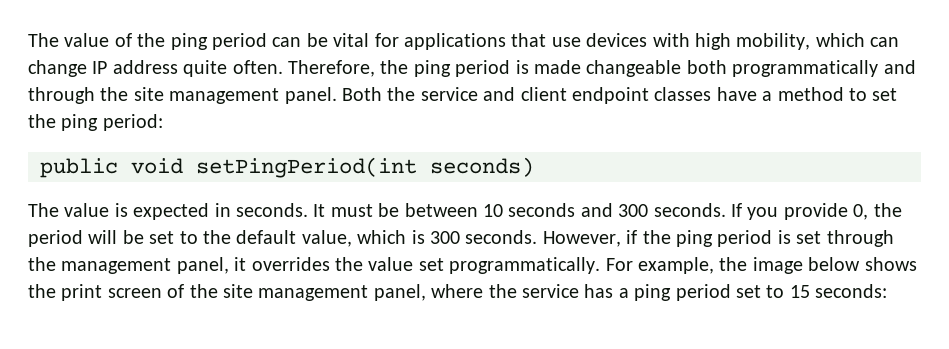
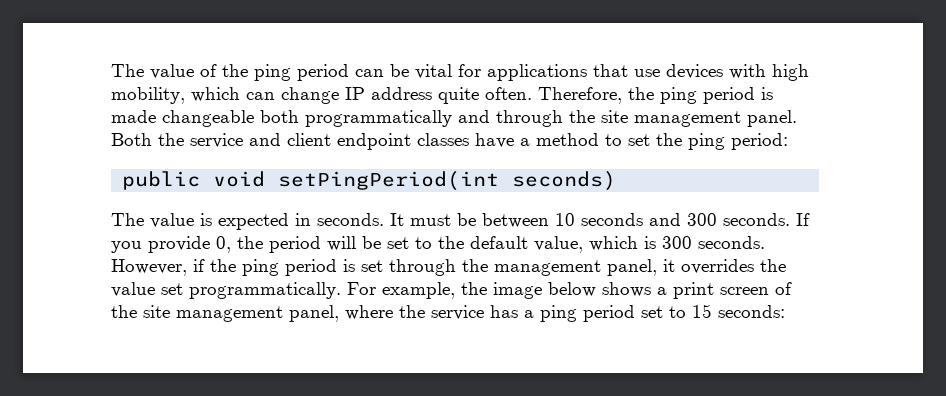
- For example, the image below shows the print screen of the site management panel, where the service has a ping period set to 15 seconds:
+ For example, the image below shows a print screen of the site management panel, where the service has a ping period set to 15 seconds:

